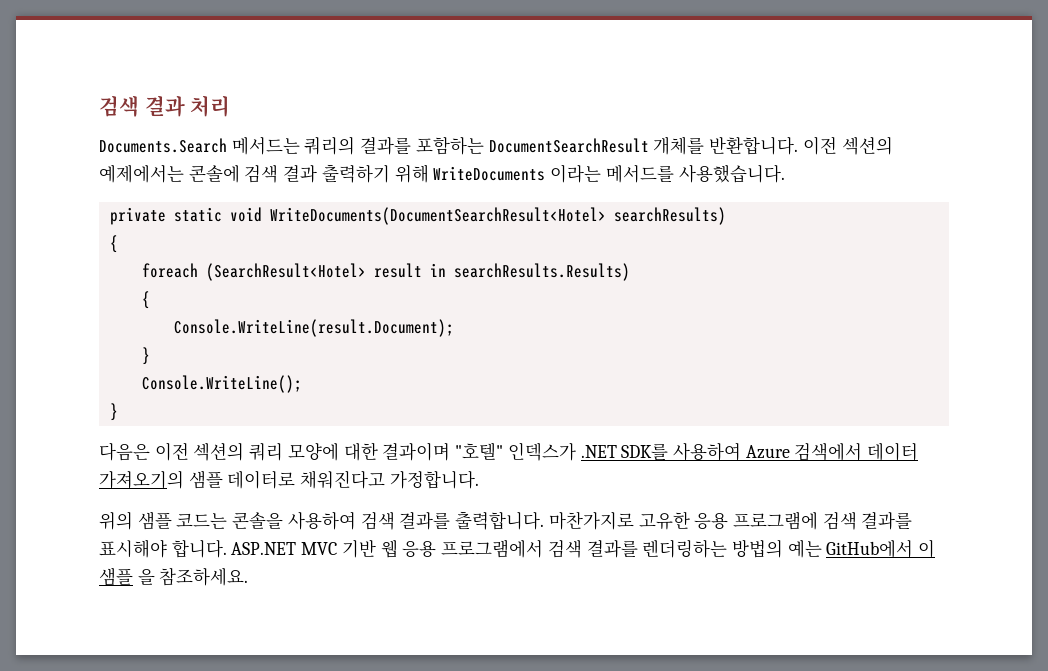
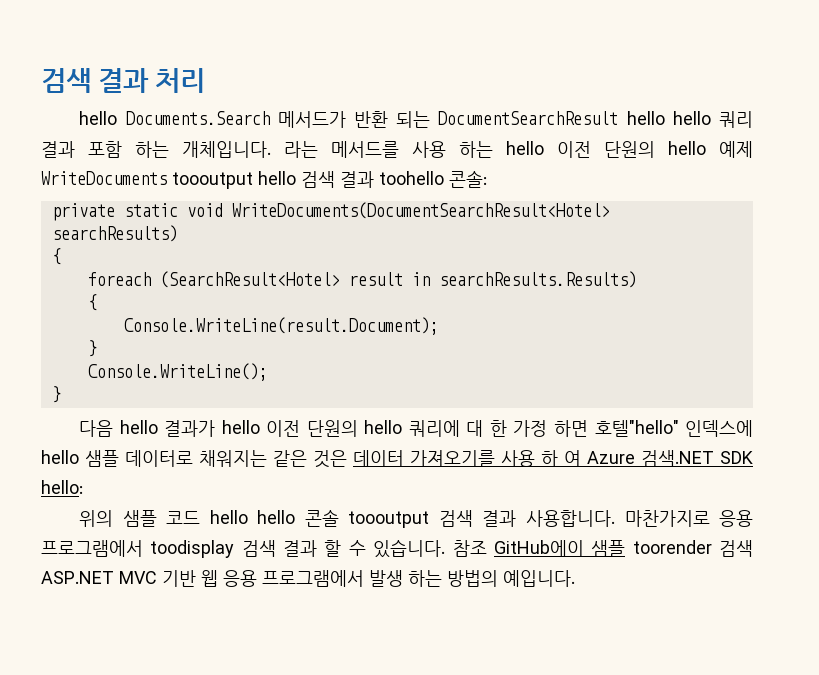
- Documents.Search 메서드는 쿼리의 결과를 포함하는 DocumentSearchResult 개체를 반환합니다. 이전 섹션의 예제에서는 콘솔에 검색 결과 출력하기 위해 WriteDocuments 이라는 메서드를 사용했습니다.
+ hello Documents.Search 메서드가 반환 되는 DocumentSearchResult hello hello 쿼리 결과 포함 하는 개체입니다. 라는 메서드를 사용 하는 hello 이전 단원의 hello 예제 WriteDocuments toooutput hello 검색 결과 toohello 콘솔:
- 다음은 이전 섹션의 쿼리 모양에 대한 결과이며 "호텔" 인덱스가 .NET SDK를 사용하여 Azure 검색에서 데이터 가져오기의 샘플 데이터로 채워진다고 가정합니다.
- 위의 샘플 코드는 콘솔을 사용하여 검색 결과를 출력합니다. 마찬가지로 고유한 응용 프로그램에 검색 결과를 표시해야 합니다. ASP.NET MVC 기반 웹 응용 프로그램에서 검색 결과를 렌더링하는 방법의 예는 GitHub에서 이 샘플 을 참조하세요.
+ 다음 hello 결과가 hello 이전 단원의 hello 쿼리에 대 한 가정 하면 호텔"hello" 인덱스에 hello 샘플 데이터로 채워지는 같은 것은 데이터 가져오기를 사용 하 여 Azure 검색.NET SDK hello:
+ 위의 샘플 코드 hello hello 콘솔 toooutput 검색 결과 사용합니다. 마찬가지로 응용 프로그램에서 toodisplay 검색 결과 할 수 있습니다. 참조 GitHub에이 샘플 toorender 검색 ASP.NET MVC 기반 웹 응용 프로그램에서 발생 하는 방법의 예입니다.

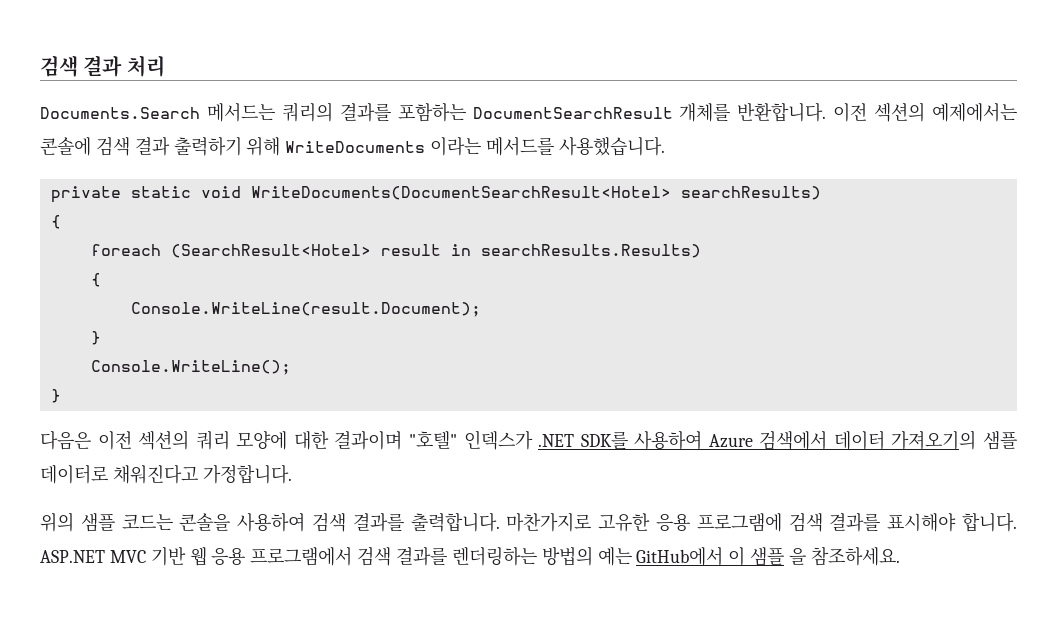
- hello Documents.Search 메서드가 반환 되는 DocumentSearchResult hello hello 쿼리 결과 포함 하는 개체입니다. 라는 메서드를 사용 하는 hello 이전 단원의 hello 예제 WriteDocuments toooutput hello 검색 결과 toohello 콘솔:
+ Documents.Search 메서드는 쿼리의 결과를 포함하는 DocumentSearchResult 개체를 반환합니다. 이전 섹션의 예제에서는 콘솔에 검색 결과 출력하기 위해 WriteDocuments 이라는 메서드를 사용했습니다.
- 다음 hello 결과가 hello 이전 단원의 hello 쿼리에 대 한 가정 하면 호텔"hello" 인덱스에 hello 샘플 데이터로 채워지는 같은 것은 데이터 가져오기를 사용 하 여 Azure 검색.NET SDK hello:
- 위의 샘플 코드 hello hello 콘솔 toooutput 검색 결과 사용합니다. 마찬가지로 응용 프로그램에서 toodisplay 검색 결과 할 수 있습니다. 참조 GitHub에이 샘플 toorender 검색 ASP.NET MVC 기반 웹 응용 프로그램에서 발생 하는 방법의 예입니다.
+ 다음은 이전 섹션의 쿼리 모양에 대한 결과이며 "호텔" 인덱스가 .NET SDK를 사용하여 Azure 검색에서 데이터 가져오기의 샘플 데이터로 채워진다고 가정합니다.
+ 위의 샘플 코드는 콘솔을 사용하여 검색 결과를 출력합니다. 마찬가지로 고유한 응용 프로그램에 검색 결과를 표시해야 합니다. ASP.NET MVC 기반 웹 응용 프로그램에서 검색 결과를 렌더링하는 방법의 예는 GitHub에서 이 샘플 을 참조하세요.

